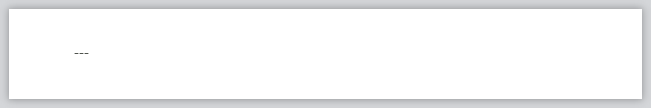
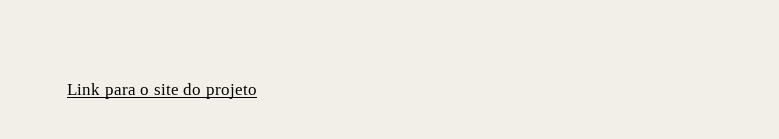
- ---
+ Link para o site do projeto

